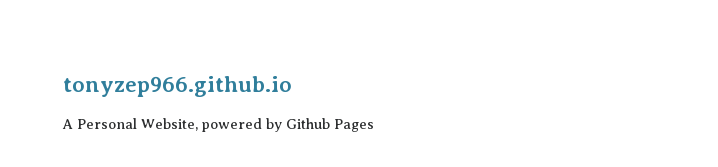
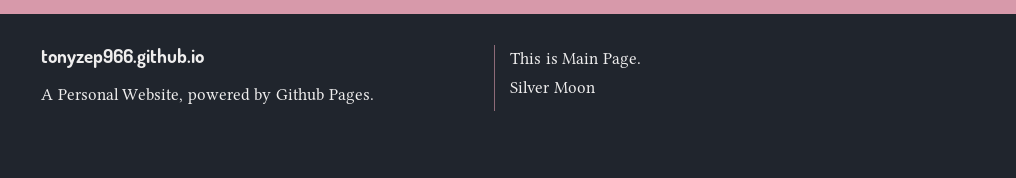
- A Personal Website, powered by Github Pages
+ A Personal Website, powered by Github Pages.
+ This is Main Page.
+ Silver Moon

